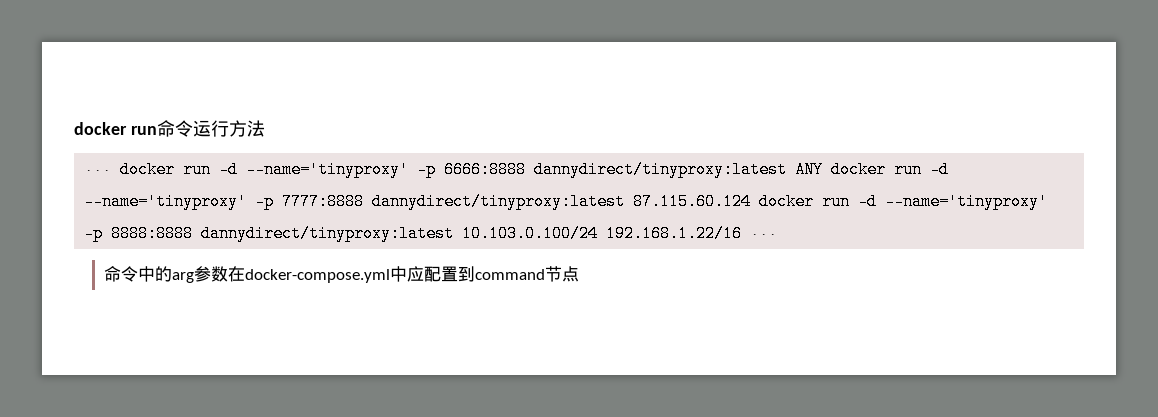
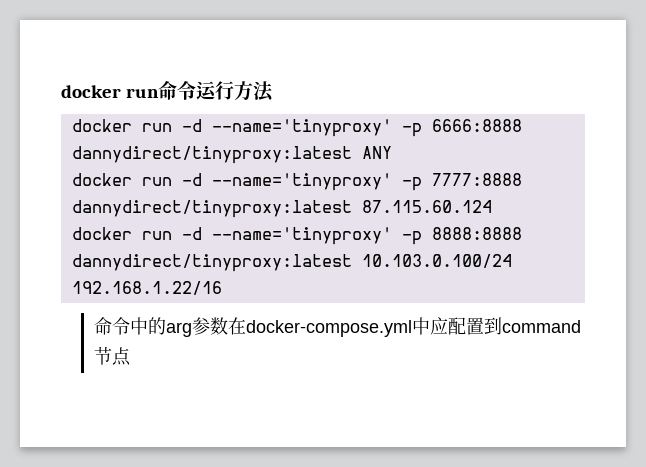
- ··· docker run -d --name='tinyproxy' -p 6666:8888 dannydirect/tinyproxy:latest ANY docker run -d --name='tinyproxy' -p 7777:8888 dannydirect/tinyproxy:latest 87.115.60.124 docker run -d --name='tinyproxy' -p 8888:8888 dannydirect/tinyproxy:latest 10.103.0.100/24 192.168.1.22/16 ···
+ docker run -d --name='tinyproxy' -p 6666:8888 dannydirect/tinyproxy:latest ANY
+ docker run -d --name='tinyproxy' -p 7777:8888 dannydirect/tinyproxy:latest 87.115.60.124
+ docker run -d --name='tinyproxy' -p 8888:8888 dannydirect/tinyproxy:latest 10.103.0.100/24 192.168.1.22/16

